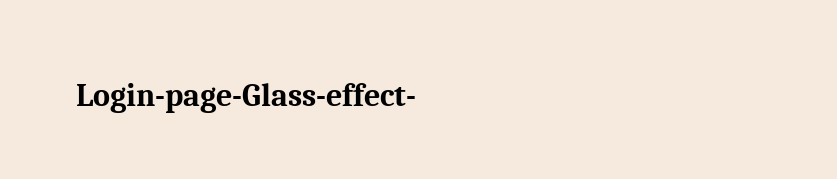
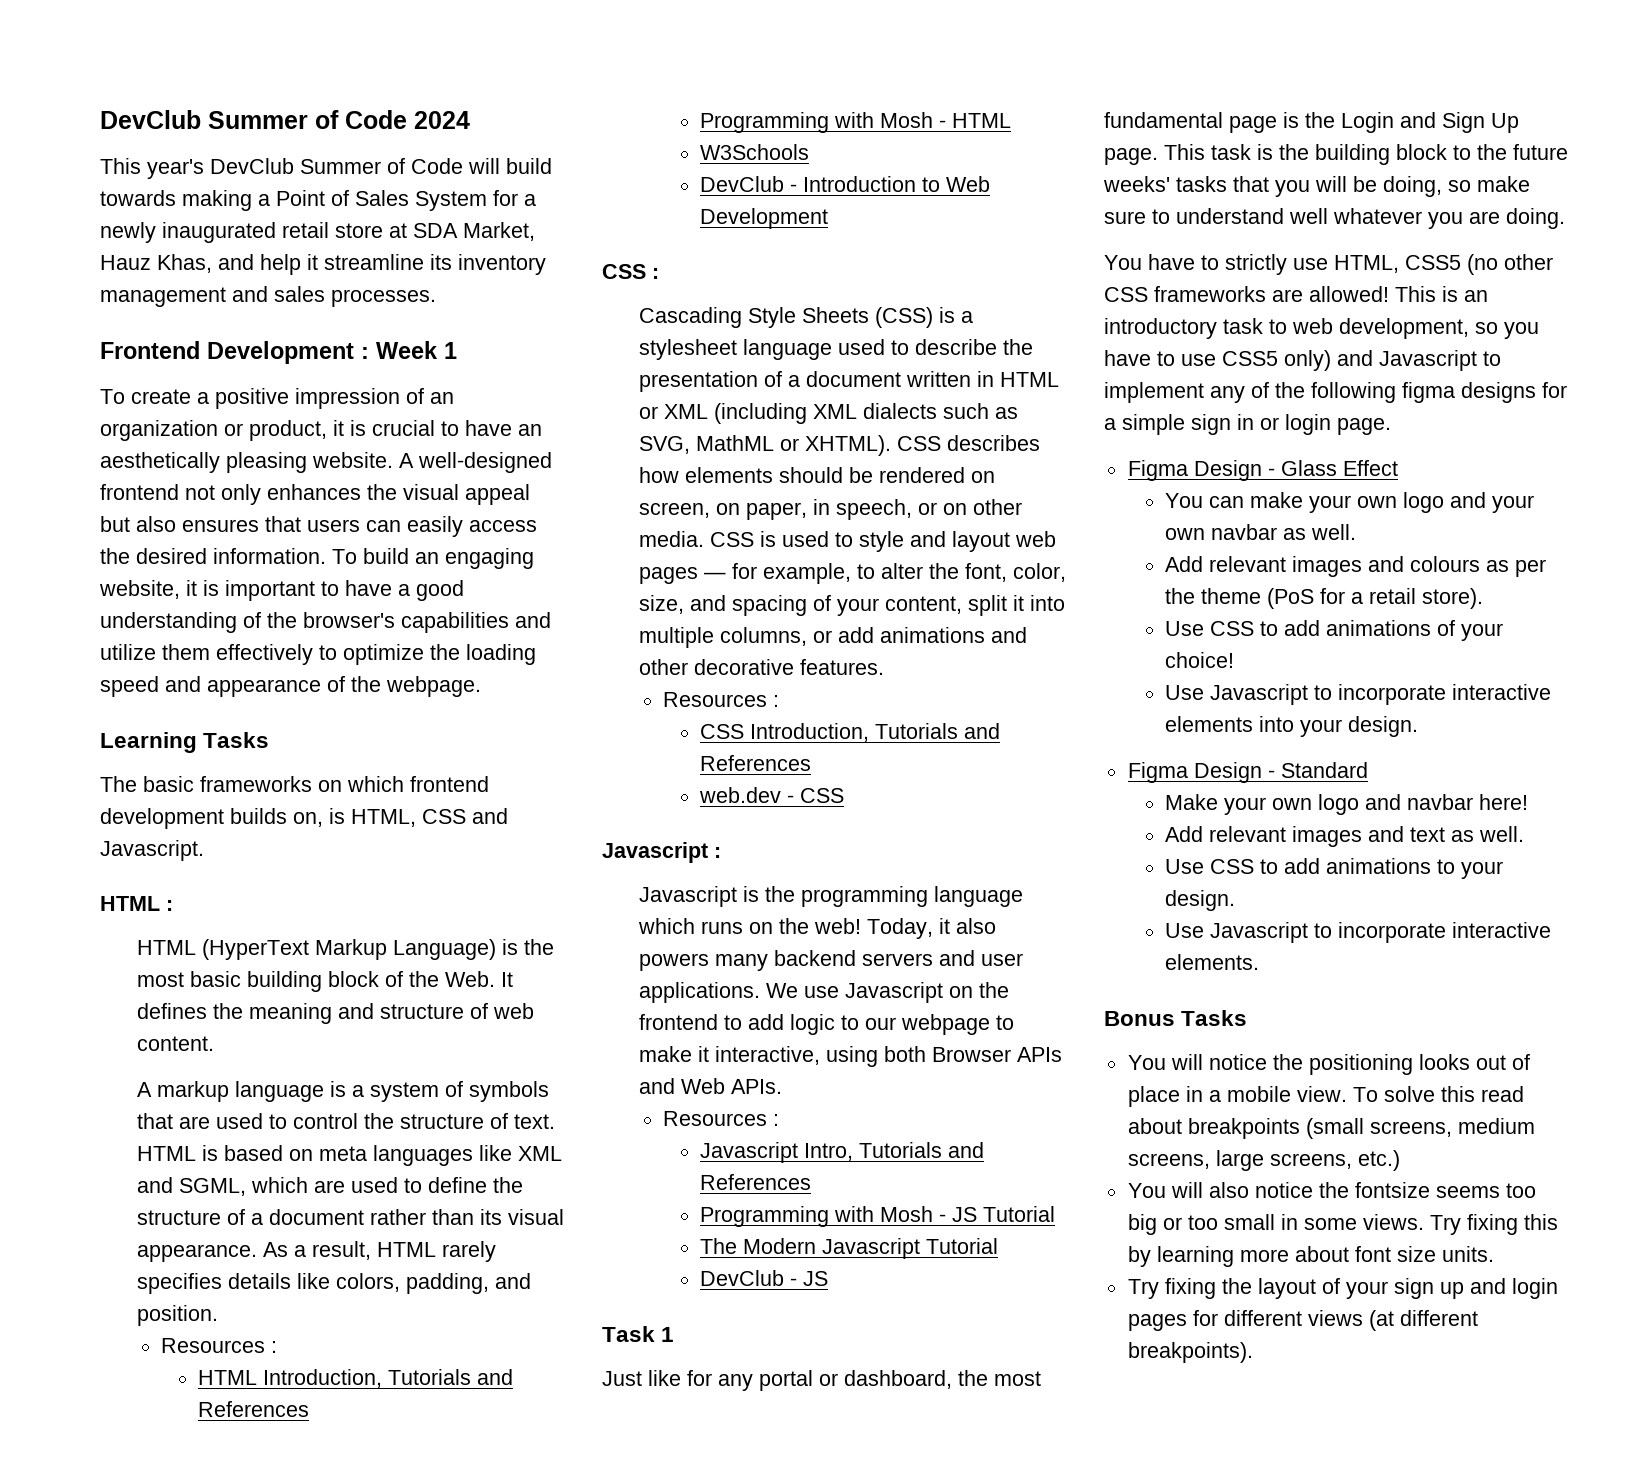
- Login-page-Glass-effect-
+ DevClub Summer of Code 2024
+ This year's DevClub Summer of Code will build towards making a Point of Sales System for a newly inaugurated retail store at SDA Market, Hauz Khas, and help it streamline its inventory management and sales processes.
+ Frontend Development : Week 1
+ To create a positive impression of an organization or product, it is crucial to have an aesthetically pleasing website. A well-designed frontend not only enhances the visual appeal but also ensures that users can easily access the desired information. To build an engaging website, it is important to have a good understanding of the browser's capabilities and utilize them effectively to optimize the loading speed and appearance of the webpage.
+ Learning Tasks
+ The basic frameworks on which frontend development builds on, is HTML, CSS and Javascript.
+ HTML :
+ HTML (HyperText Markup Language) is the most basic building block of the Web. It defines the meaning and structure of web content.
+ A markup language is a system of symbols that are used to control the structure of text. HTML is based on meta languages like XML and SGML, which are used to define the structure of a document rather than its visual appearance. As a result, HTML rarely specifies details like colors, padding, and position.
+ Resources :
+ HTML Introduction, Tutorials and References
+ Programming with Mosh - HTML
+ W3Schools
+ DevClub - Introduction to Web Development
+ CSS :
+ Cascading Style Sheets (CSS) is a stylesheet language used to describe the presentation of a document written in HTML or XML (including XML dialects such as SVG, MathML or XHTML). CSS describes how elements should be rendered on screen, on paper, in speech, or on other media. CSS is used to style and layout web pages — for example, to alter the font, color, size, and spacing of your content, split it into multiple columns, or add animations and other decorative features.
+ Resources :
+ CSS Introduction, Tutorials and References
+ web.dev - CSS
+ Javascript :
+ Javascript is the programming language which runs on the web! Today, it also powers many backend servers and user applications. We use Javascript on the frontend to add logic to our webpage to make it interactive, using both Browser APIs and Web APIs.
+ Resources :
+ Javascript Intro, Tutorials and References
+ Programming with Mosh - JS Tutorial
+ The Modern Javascript Tutorial
+ DevClub - JS
+ Task 1
+ Just like for any portal or dashboard, the most fundamental page is the Login and Sign Up page. This task is the building block to the future weeks' tasks that you will be doing, so make sure to understand well whatever you are doing.
+ You have to strictly use HTML, CSS5 (no other CSS frameworks are allowed! This is an introductory task to web development, so you have to use CSS5 only) and Javascript to implement any of the following figma designs for a simple sign in or login page.
+ Figma Design - Glass Effect
+ You can make your own logo and your own navbar as well.
+ Add relevant images and colours as per the theme (PoS for a retail store).
+ Use CSS to add animations of your choice!
+ Use Javascript to incorporate interactive elements into your design.
+ Figma Design - Standard
+ Make your own logo and navbar here!
+ Add relevant images and text as well.
+ Use CSS to add animations to your design.
+ Use Javascript to incorporate interactive elements.
+ Bonus Tasks
+ You will notice the positioning looks out of place in a mobile view. To solve this read about breakpoints (small screens, medium screens, large screens, etc.)
+ You will also notice the fontsize seems too big or too small in some views. Try fixing this by learning more about font size units.
+ Try fixing the layout of your sign up and login pages for different views (at different breakpoints).

